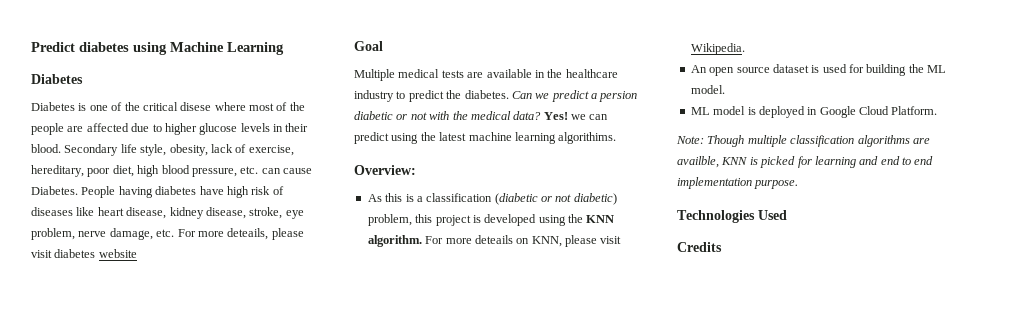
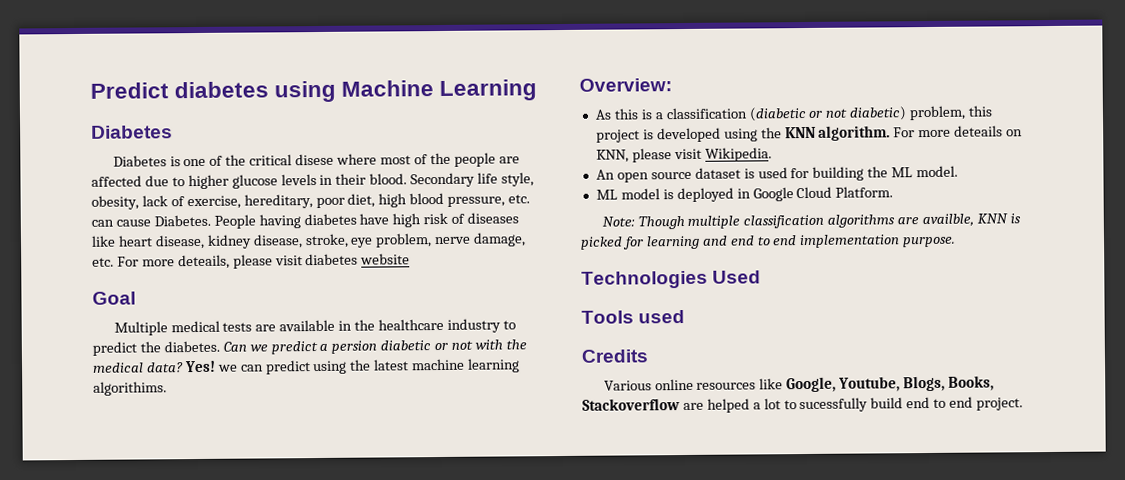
+ Tools used
+ Various online resources like Google, Youtube, Blogs, Books, Stackoverflow are helped a lot to sucessfully build end to end project.

